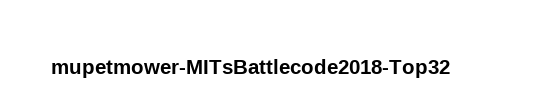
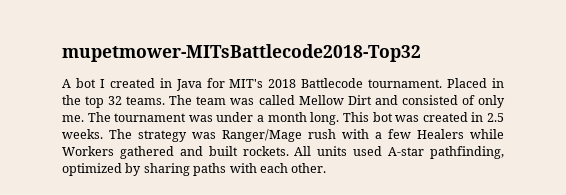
+ A bot I created in Java for MIT's 2018 Battlecode tournament. Placed in the top 32 teams. The team was called Mellow Dirt and consisted of only me. The tournament was under a month long. This bot was created in 2.5 weeks. The strategy was Ranger/Mage rush with a few Healers while Workers gathered and built rockets. All units used A-star pathfinding, optimized by sharing paths with each other.

